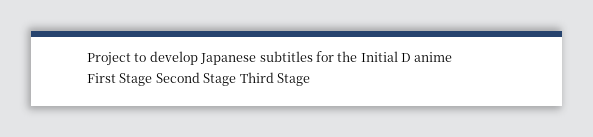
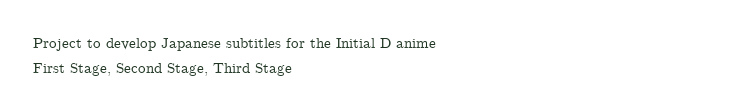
- First Stage Second Stage Third Stage
+ First Stage, Second Stage, Third Stage

